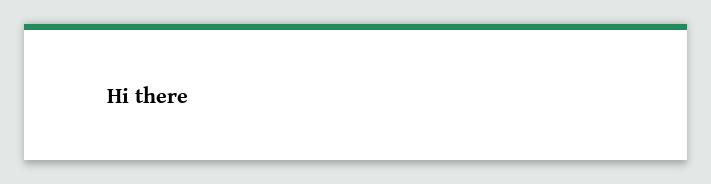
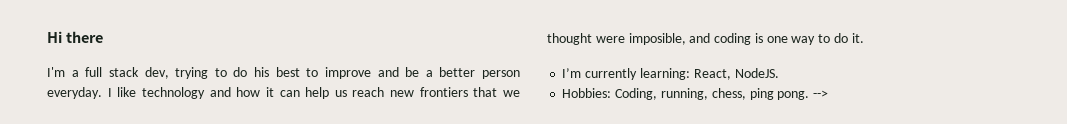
+ I'm a full stack dev, trying to do his best to improve and be a better person everyday. I like technology and how it can help us reach new frontiers that we thought were imposible, and coding is one way to do it.
+ I’m currently learning: React, NodeJS.
+ Hobbies: Coding, running, chess, ping pong. -->

